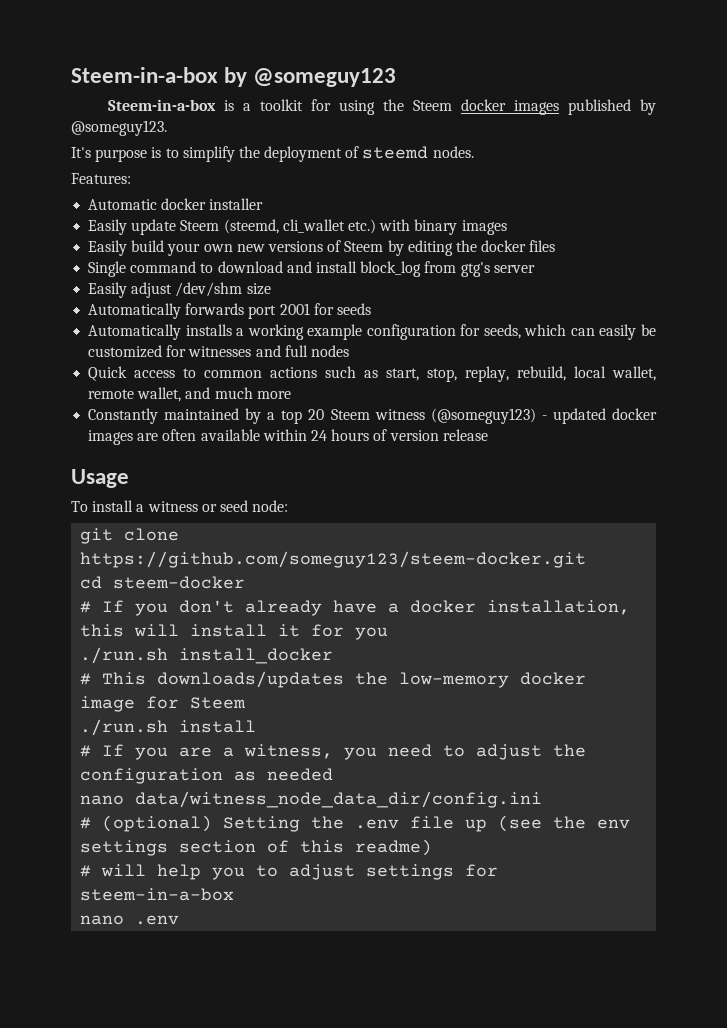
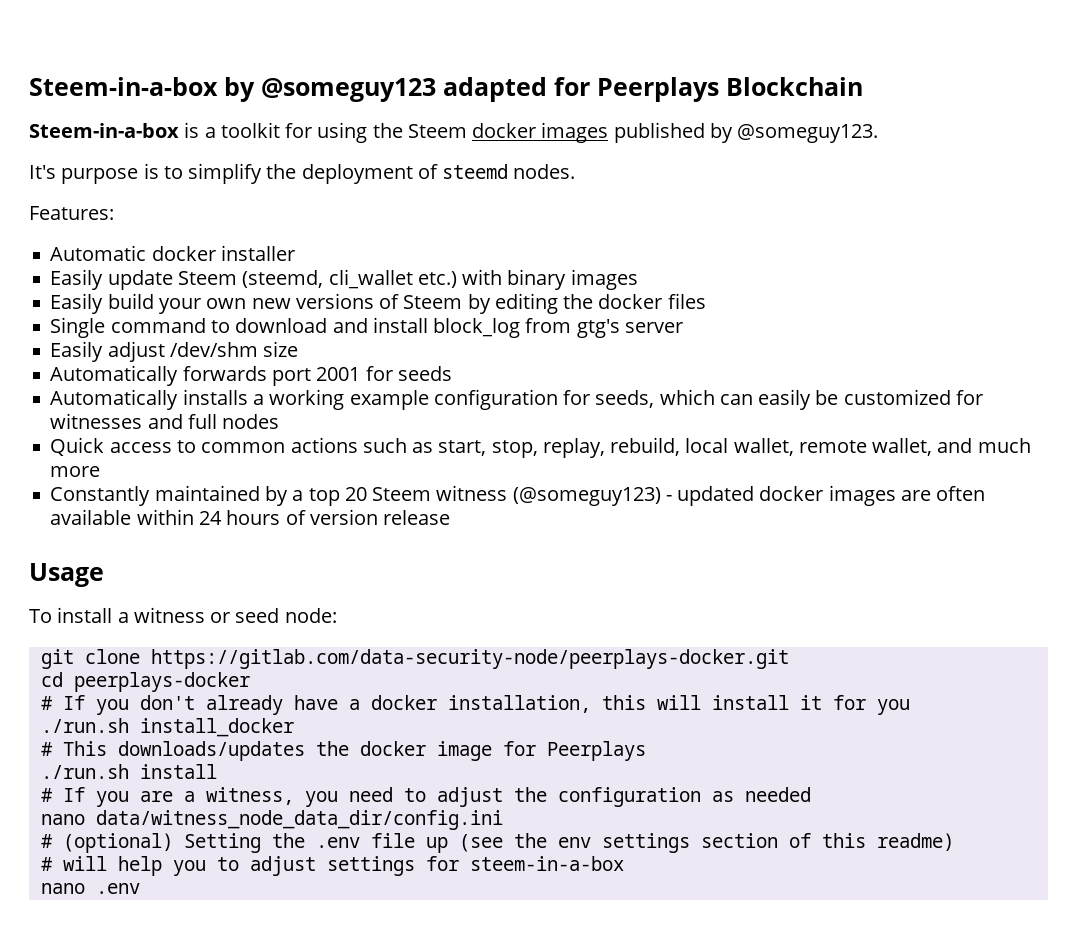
- Steem-in-a-box by @someguy123
+ Steem-in-a-box by @someguy123 adapted for Peerplays Blockchain
- git clone https://github.com/someguy123/steem-docker.git
+ git clone https://gitlab.com/data-security-node/peerplays-docker.git
- cd steem-docker
+ cd peerplays-docker
- # This downloads/updates the low-memory docker image for Steem
+ # This downloads/updates the docker image for Peerplays

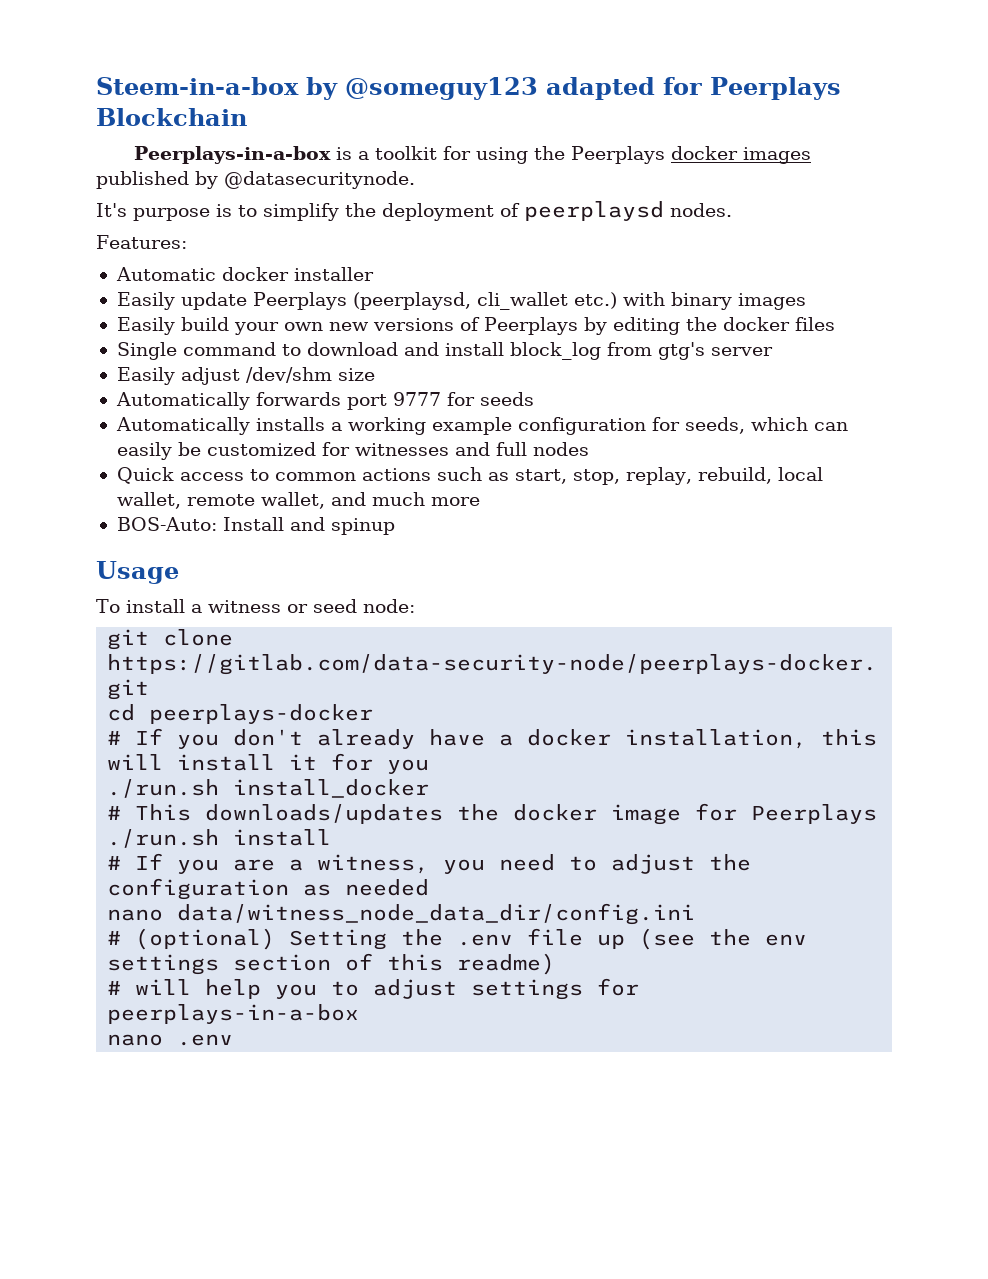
- Steem-in-a-box is a toolkit for using the Steem docker images published by @someguy123.
+ Peerplays-in-a-box is a toolkit for using the Peerplays docker images published by @datasecuritynode.
- It's purpose is to simplify the deployment of steemd nodes.
+ It's purpose is to simplify the deployment of peerplaysd nodes.
- Easily update Steem (steemd, cli_wallet etc.) with binary images
+ Easily update Peerplays (peerplaysd, cli_wallet etc.) with binary images
- Easily build your own new versions of Steem by editing the docker files
+ Easily build your own new versions of Peerplays by editing the docker files
- Automatically forwards port 2001 for seeds
+ Automatically forwards port 9777 for seeds
- Constantly maintained by a top 20 Steem witness (@someguy123) - updated docker images are often available within 24 hours of version release
+ BOS-Auto: Install and spinup
- # will help you to adjust settings for steem-in-a-box
+ # will help you to adjust settings for peerplays-in-a-box

